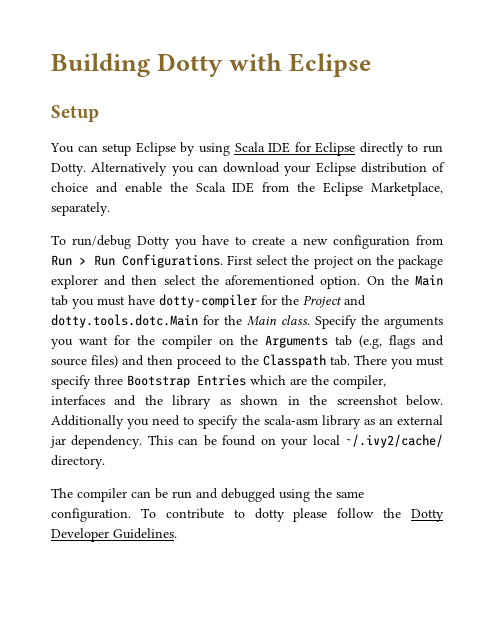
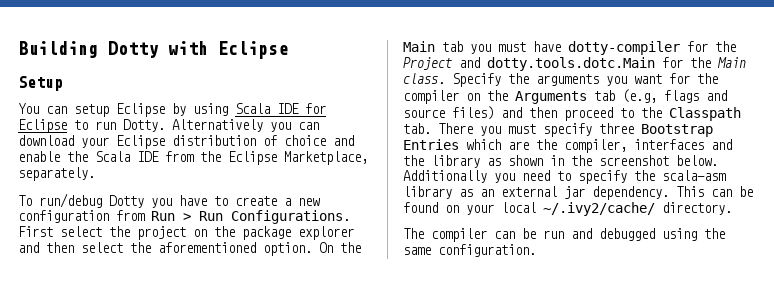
- You can setup Eclipse by using Scala IDE for Eclipse directly to run Dotty.
+ You can setup Eclipse by using Scala IDE for Eclipse to run Dotty.
- To contribute to dotty please follow the Dotty Developer Guidelines.

